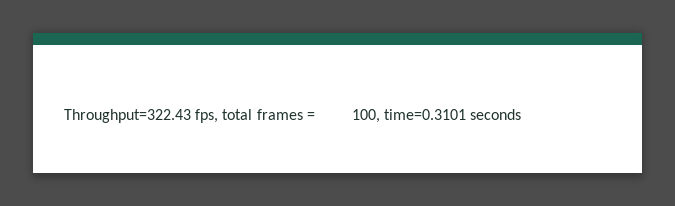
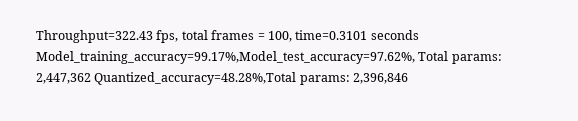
- Throughput=322.43 fps, total frames = 100, time=0.3101 seconds
+ Throughput=322.43 fps, total frames = 100, time=0.3101 seconds Model_training_accuracy=99.17%,Model_test_accuracy=97.62%, Total params: 2,447,362 Quantized_accuracy=48.28%,Total params: 2,396,846

